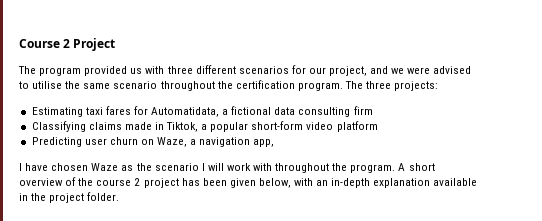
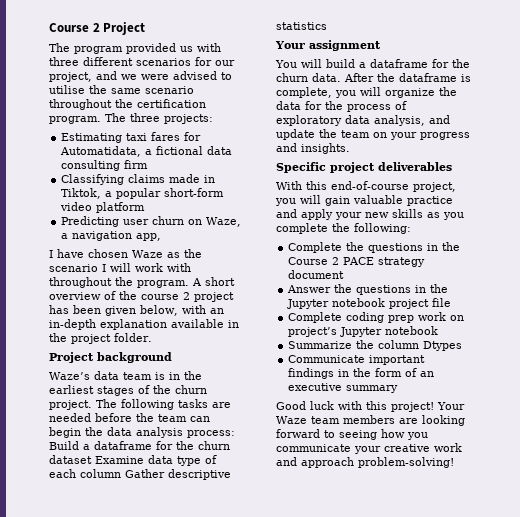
+ Project background
+ Waze’s data team is in the earliest stages of the churn project. The following tasks are needed before the team can begin the data analysis process: Build a dataframe for the churn dataset Examine data type of each column Gather descriptive statistics
+ Your assignment
+ You will build a dataframe for the churn data. After the dataframe is complete, you will organize the data for the process of exploratory data analysis, and update the team on your progress and insights.
+ Specific project deliverables
+ With this end-of-course project, you will gain valuable practice and apply your new skills as you complete the following:
+ Complete the questions in the Course 2 PACE strategy document
+ Answer the questions in the Jupyter notebook project file
+ Complete coding prep work on project’s Jupyter notebook
+ Summarize the column Dtypes
+ Communicate important findings in the form of an executive summary
+ Good luck with this project! Your Waze team members are looking forward to seeing how you communicate your creative work and approach problem-solving!

